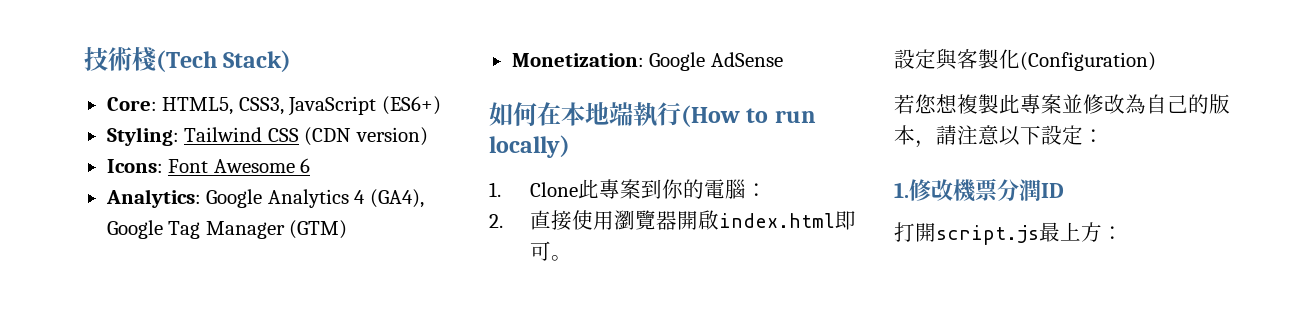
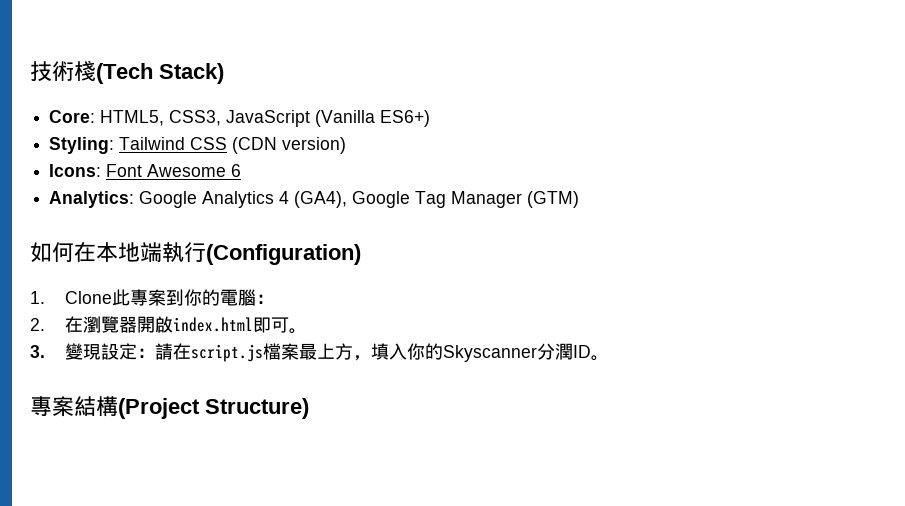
- Core: HTML5, CSS3, JavaScript (ES6+)
+ Core: HTML5, CSS3, JavaScript (Vanilla ES6+)
- Monetization: Google AdSense
- 如何在本地端執行(How to run locally)
+ 如何在本地端執行(Configuration)
- 2.直接使用瀏覽器開啟index.html即可。
+ 2.在瀏覽器開啟index.html即可。
- 設定與客製化(Configuration)
- 若您想複製此專案並修改為自己的版本，請注意以下設定：
- 1.修改機票分潤ID
- 打開script.js最上方：
+ 3.變現設定：請在script.js檔案最上方，填入你的Skyscanner分潤ID。
+ 專案結構(Project Structure)

